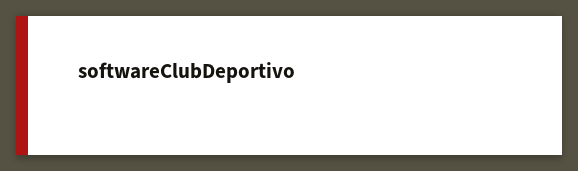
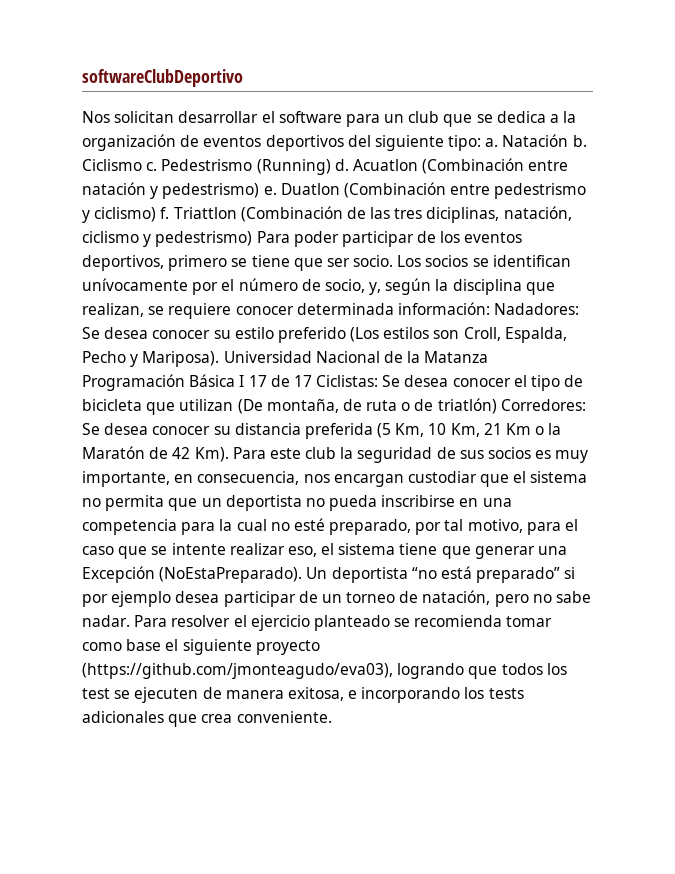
+ Nos solicitan desarrollar el software para un club que se dedica a la organización de eventos deportivos del siguiente tipo: a. Natación b. Ciclismo c. Pedestrismo (Running) d. Acuatlon (Combinación entre natación y pedestrismo) e. Duatlon (Combinación entre pedestrismo y ciclismo) f. Triattlon (Combinación de las tres diciplinas, natación, ciclismo y pedestrismo) Para poder participar de los eventos deportivos, primero se tiene que ser socio. Los socios se identifican unívocamente por el número de socio, y, según la disciplina que realizan, se requiere conocer determinada información: Nadadores: Se desea conocer su estilo preferido (Los estilos son Croll, Espalda, Pecho y Mariposa). Universidad Nacional de la Matanza Programación Básica I 17 de 17 Ciclistas: Se desea conocer el tipo de bicicleta que utilizan (De montaña, de ruta o de triatlón) Corredores: Se desea conocer su distancia preferida (5 Km, 10 Km, 21 Km o la Maratón de 42 Km). Para este club la seguridad de sus socios es muy importante, en consecuencia, nos encargan custodiar que el sistema no permita que un deportista no pueda inscribirse en una competencia para la cual no esté preparado, por tal motivo, para el caso que se intente realizar eso, el sistema tiene que generar una Excepción (NoEstaPreparado). Un deportista “no está preparado” si por ejemplo desea participar de un torneo de natación, pero no sabe nadar. Para resolver el ejercicio planteado se recomienda tomar como base el siguiente proyecto (https://github.com/jmonteagudo/eva03), logrando que todos los test se ejecuten de manera exitosa, e incorporando los tests adicionales que crea conveniente.

